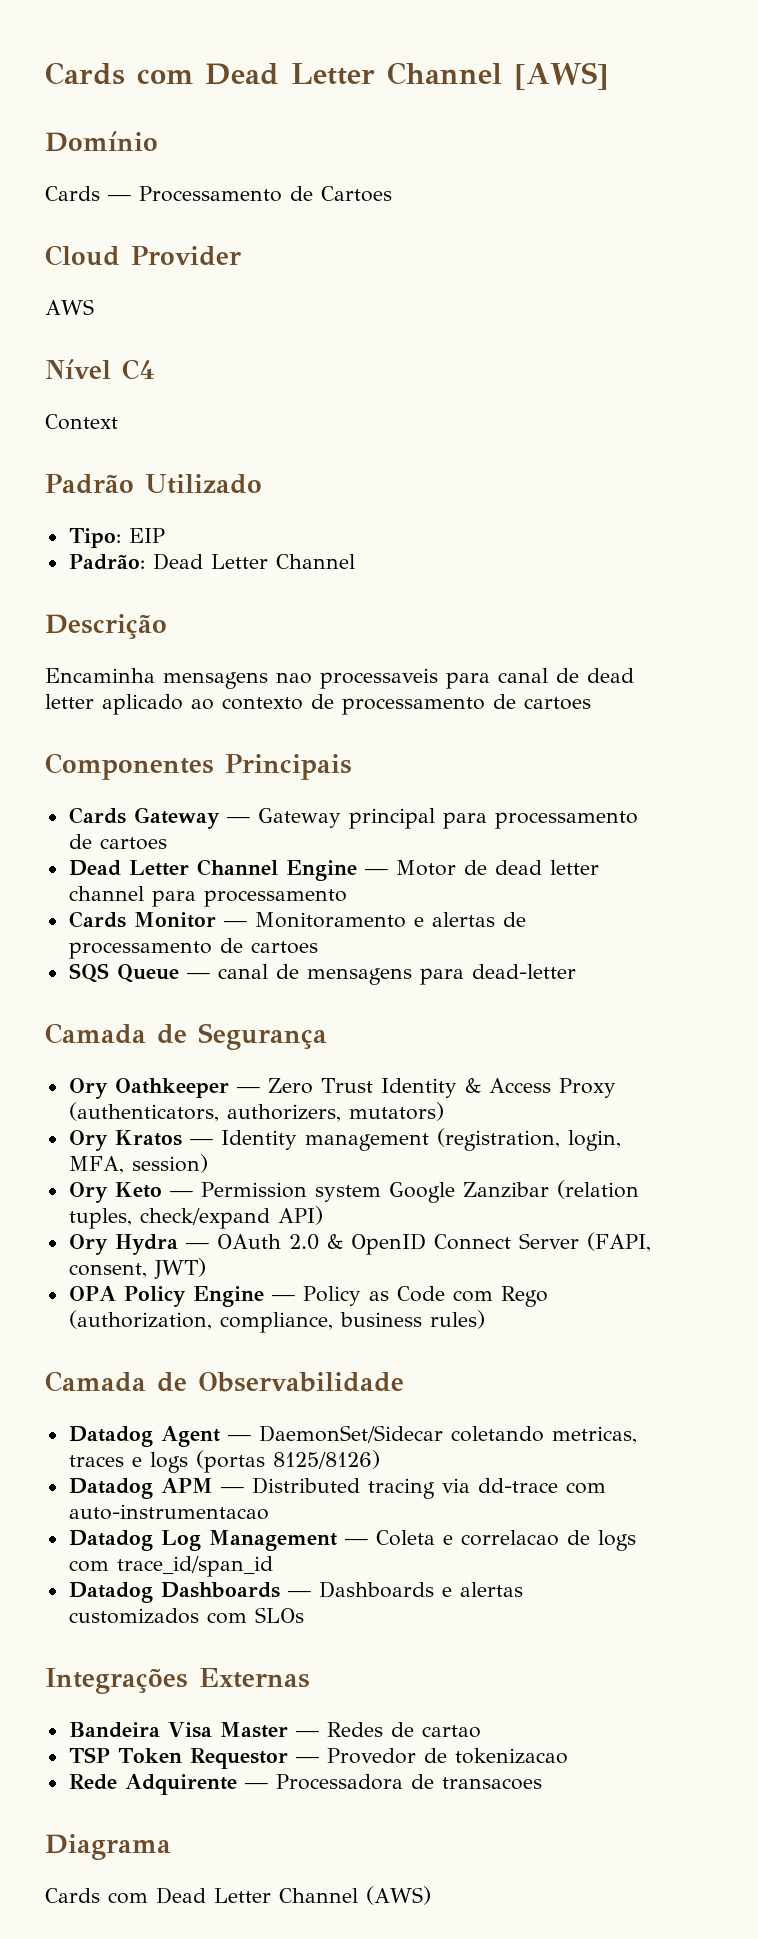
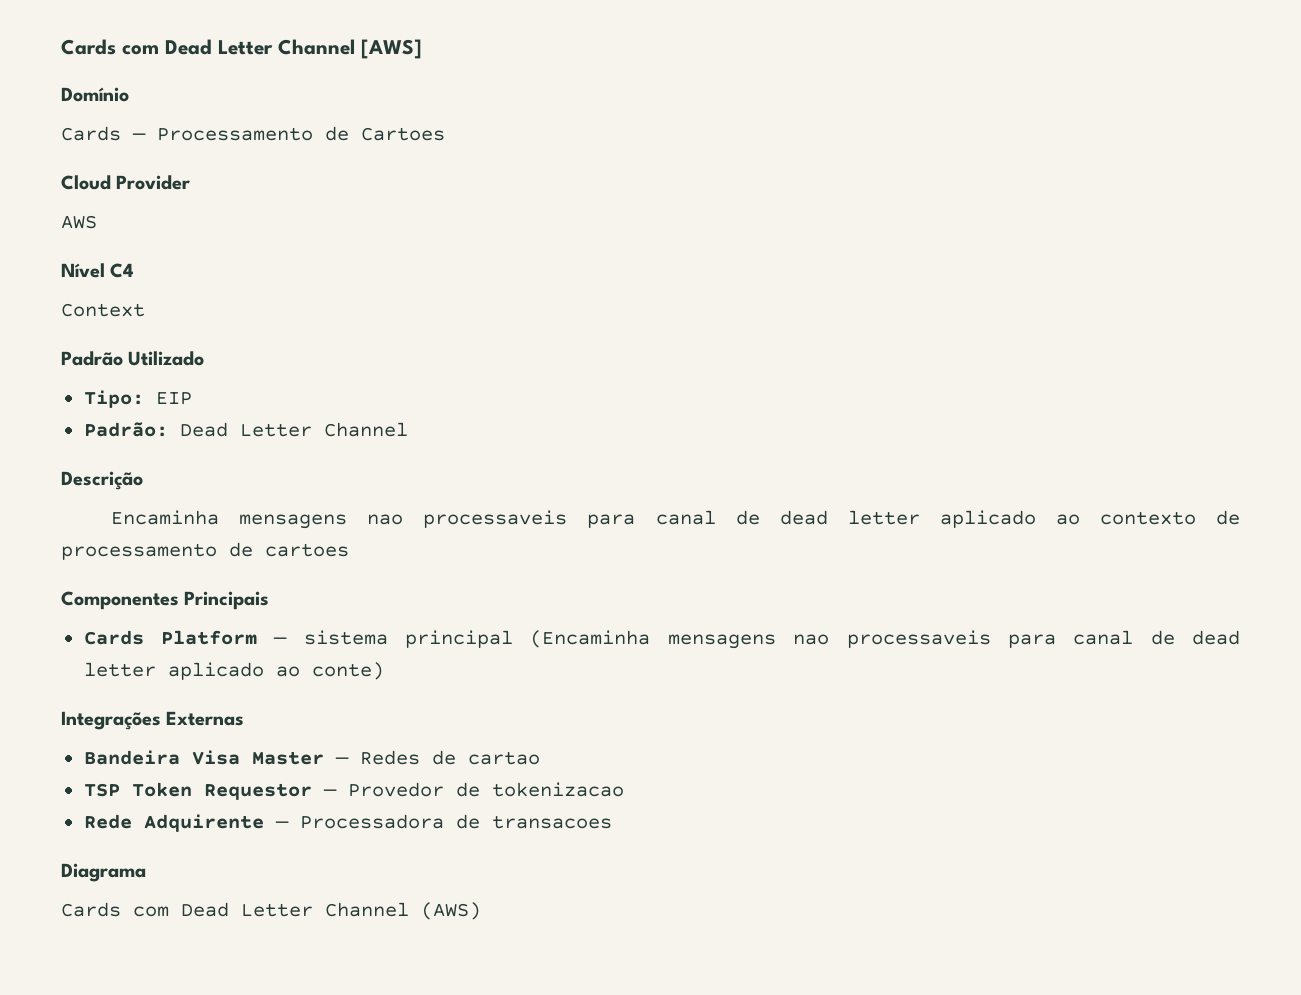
- Cards Gateway — Gateway principal para processamento de cartoes
- Dead Letter Channel Engine — Motor de dead letter channel para processamento
- Cards Monitor — Monitoramento e alertas de processamento de cartoes
- SQS Queue — canal de mensagens para dead-letter
- Camada de Segurança
- Ory Oathkeeper — Zero Trust Identity & Access Proxy (authenticators, authorizers, mutators)
- Ory Kratos — Identity management (registration, login, MFA, session)
- Ory Keto — Permission system Google Zanzibar (relation tuples, check/expand API)
- Ory Hydra — OAuth 2.0 & OpenID Connect Server (FAPI, consent, JWT)
- OPA Policy Engine — Policy as Code com Rego (authorization, compliance, business rules)
- Camada de Observabilidade
- Datadog Agent — DaemonSet/Sidecar coletando metricas, traces e logs (portas 8125/8126)
- Datadog APM — Distributed tracing via dd-trace com auto-instrumentacao
- Datadog Log Management — Coleta e correlacao de logs com trace_id/span_id
- Datadog Dashboards — Dashboards e alertas customizados com SLOs
+ Cards Platform — sistema principal (Encaminha mensagens nao processaveis para canal de dead letter aplicado ao conte)

